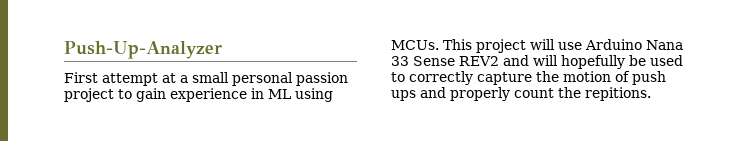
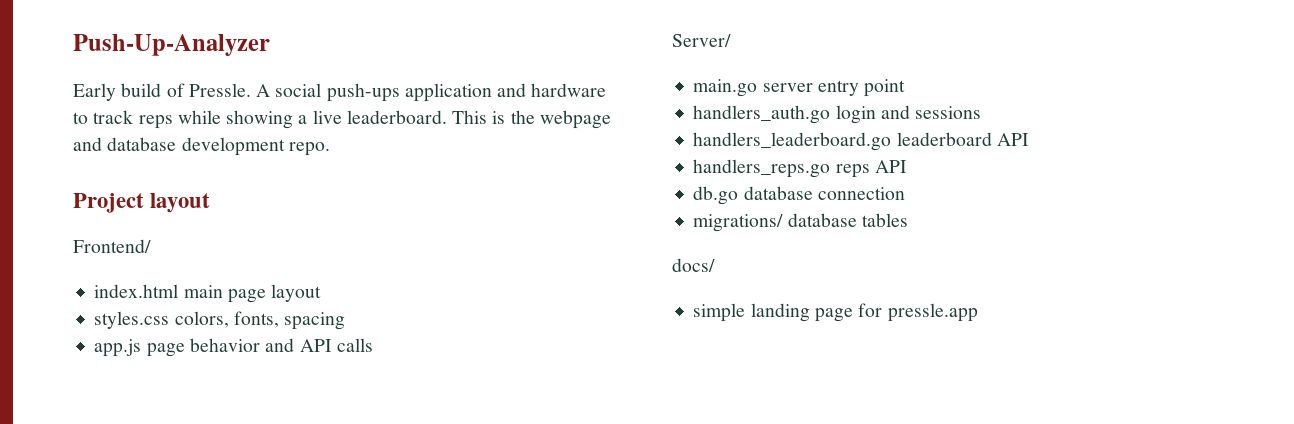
- First attempt at a small personal passion project to gain experience in ML using MCUs. This project will use Arduino Nana 33 Sense REV2 and will hopefully be used to correctly capture the motion of push ups and properly count the repitions.
+ Early build of Pressle. A social push-ups application and hardware to track reps while showing a live leaderboard. This is the webpage and database development repo.
+ Project layout
+ Frontend/
+ index.html main page layout
+ styles.css colors, fonts, spacing
+ app.js page behavior and API calls
+ Server/
+ main.go server entry point
+ handlers_auth.go login and sessions
+ handlers_leaderboard.go leaderboard API
+ handlers_reps.go reps API
+ db.go database connection
+ migrations/ database tables
+ docs/
+ simple landing page for pressle.app

